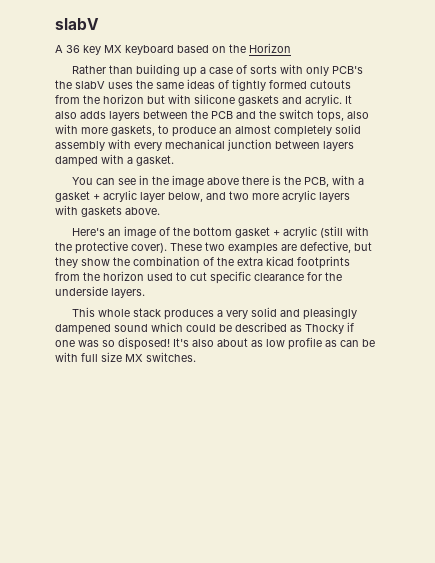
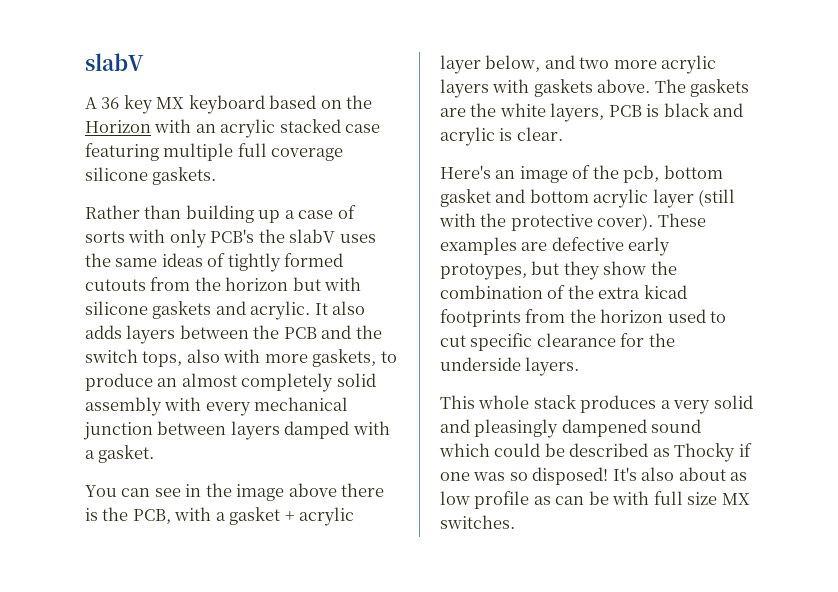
- A 36 key MX keyboard based on the Horizon
+ A 36 key MX keyboard based on the Horizon with an acrylic stacked case featuring multiple full coverage silicone gaskets.
+ The gaskets are the white layers, PCB is black and acrylic is clear.
- Here's an image of the bottom gasket + acrylic (still with the protective cover).
+ Here's an image of the pcb, bottom gasket and bottom acrylic layer (still with the protective cover).
- These two examples are defective, but they show the combination of the extra kicad footprints from the horizon used to cut specific clearance for the underside layers.
+ These examples are defective early protoypes, but they show the combination of the extra kicad footprints from the horizon used to cut specific clearance for the underside layers.

